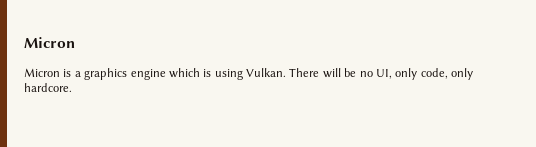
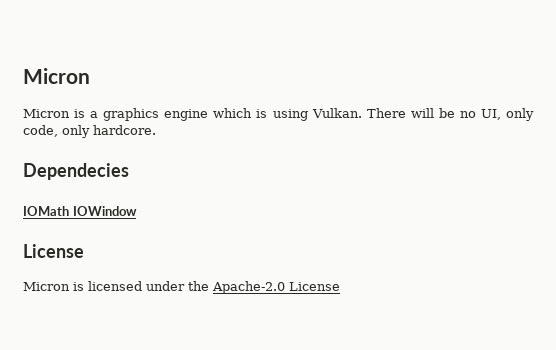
+ Dependecies
+ IOMath IOWindow
+ License
+ Micron is licensed under the Apache-2.0 License

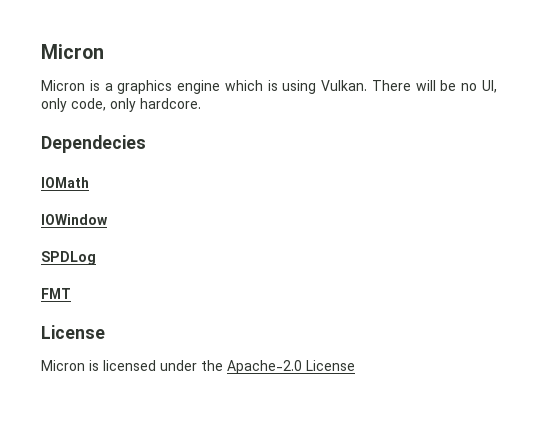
- IOMath IOWindow
+ IOMath
+ IOWindow
+ SPDLog
+ FMT

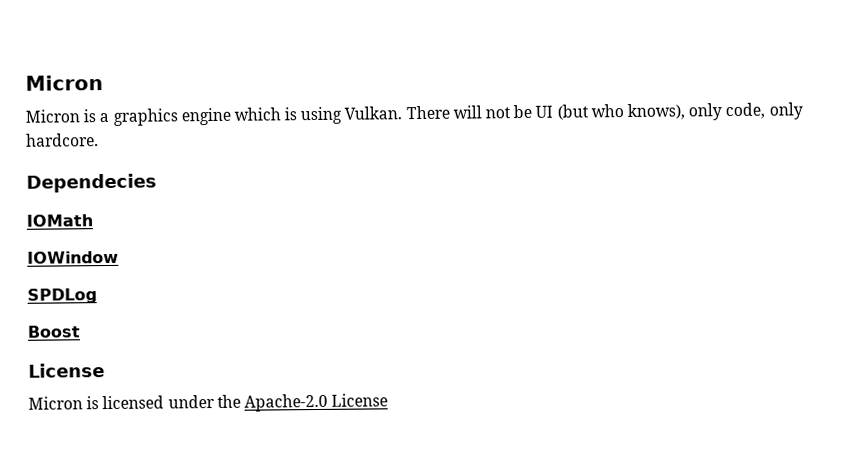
- There will be no UI, only code, only hardcore.
+ There will not be UI (but who knows), only code, only hardcore.
- FMT
+ Boost

